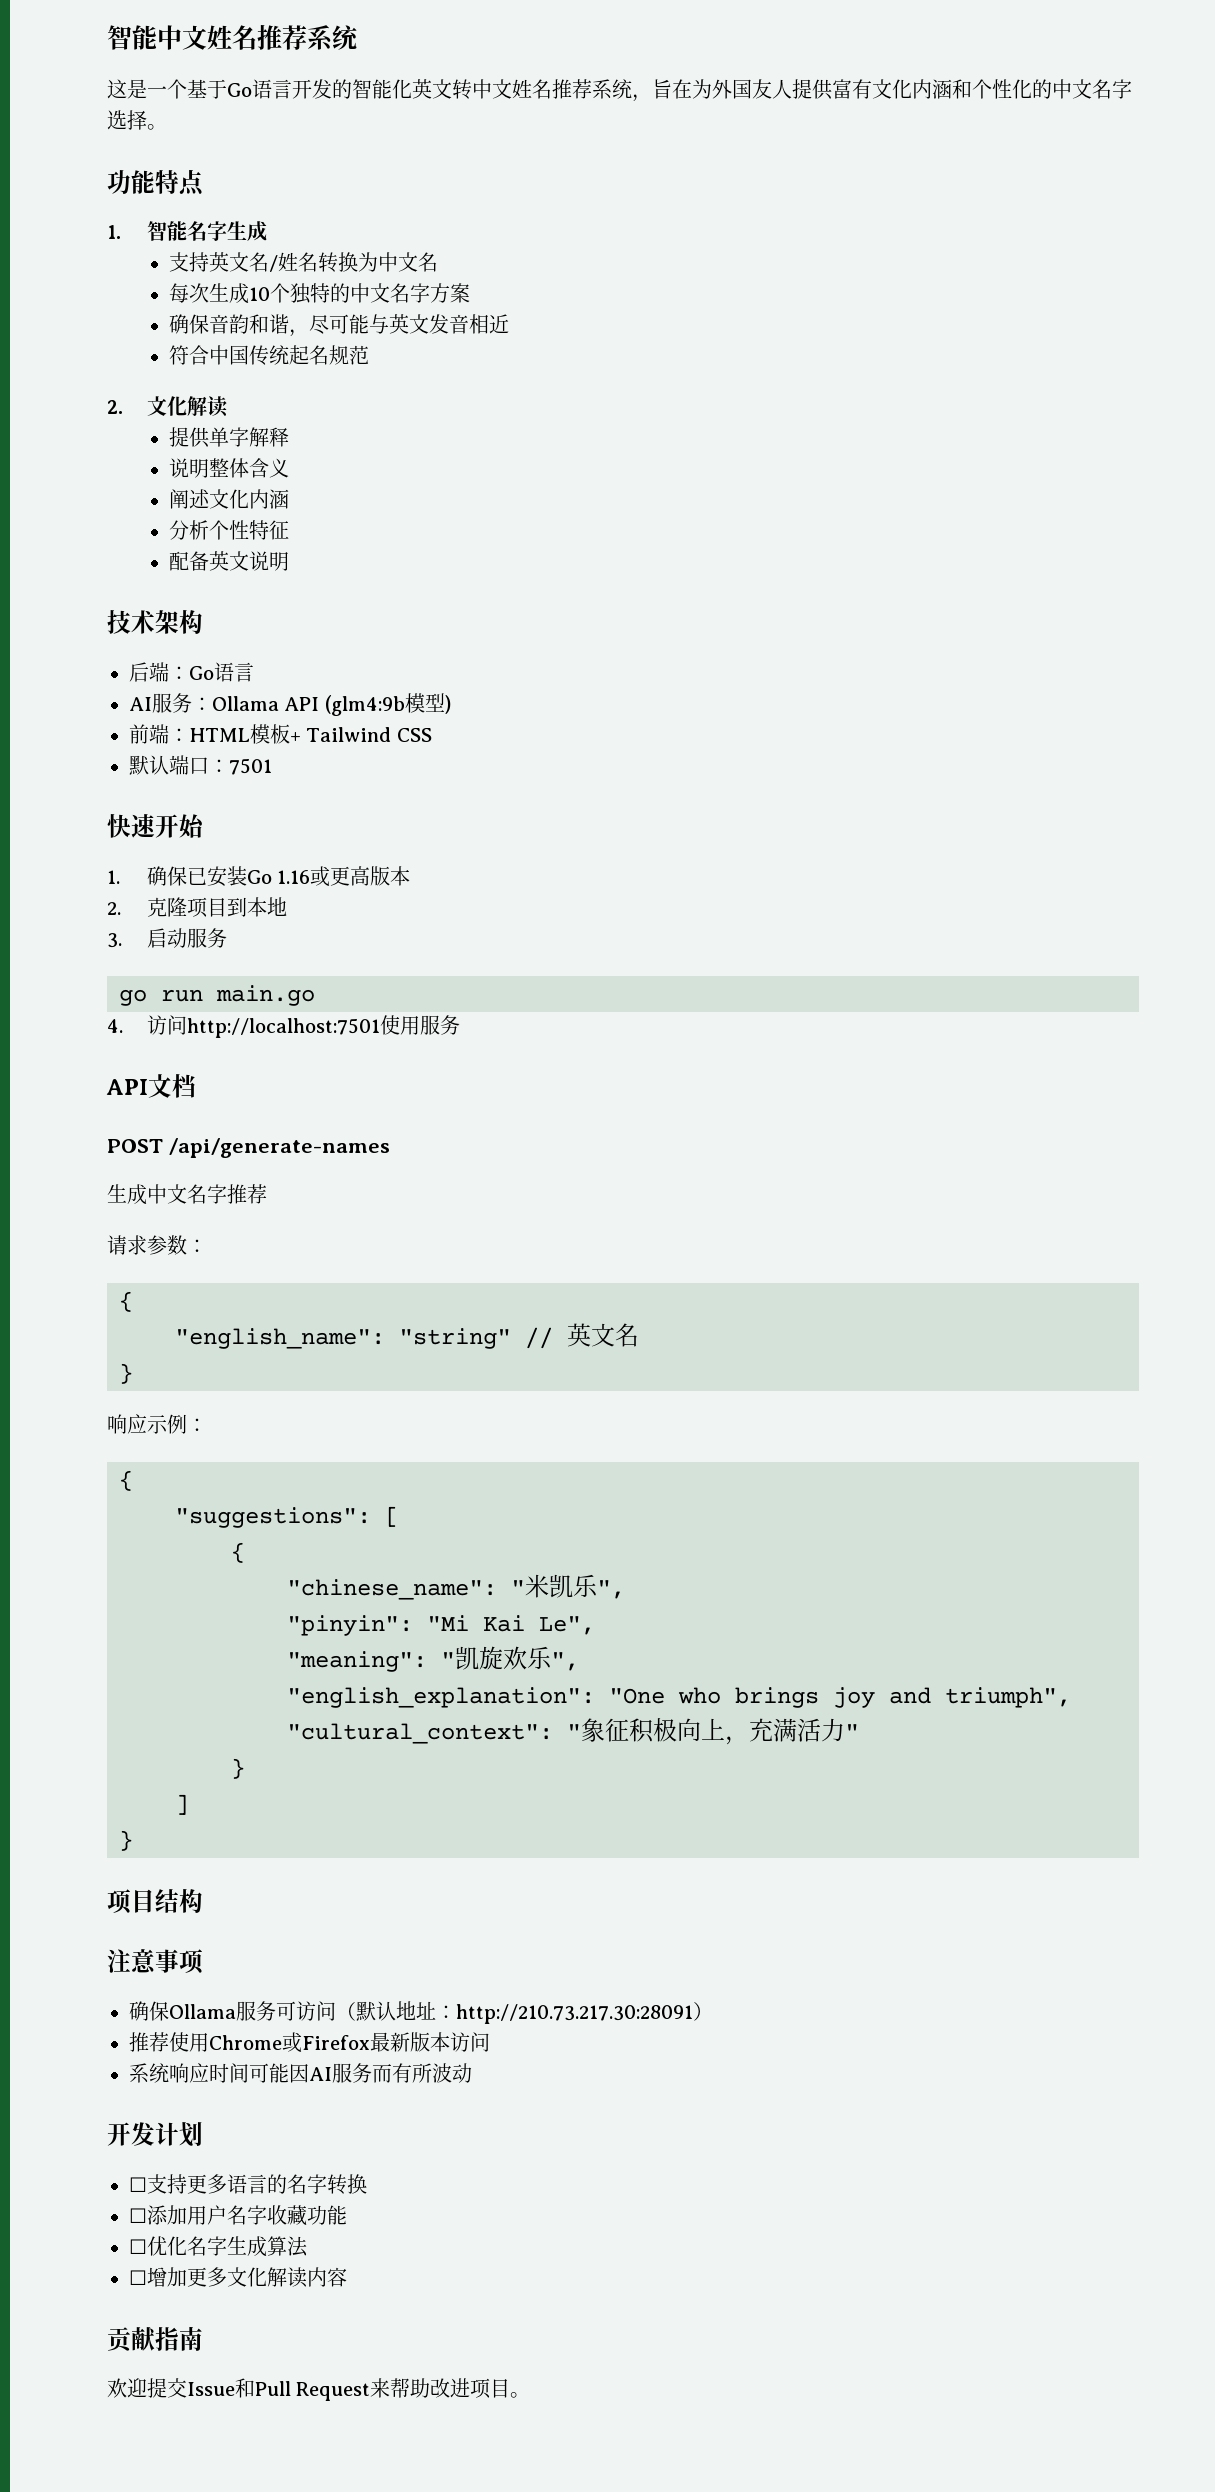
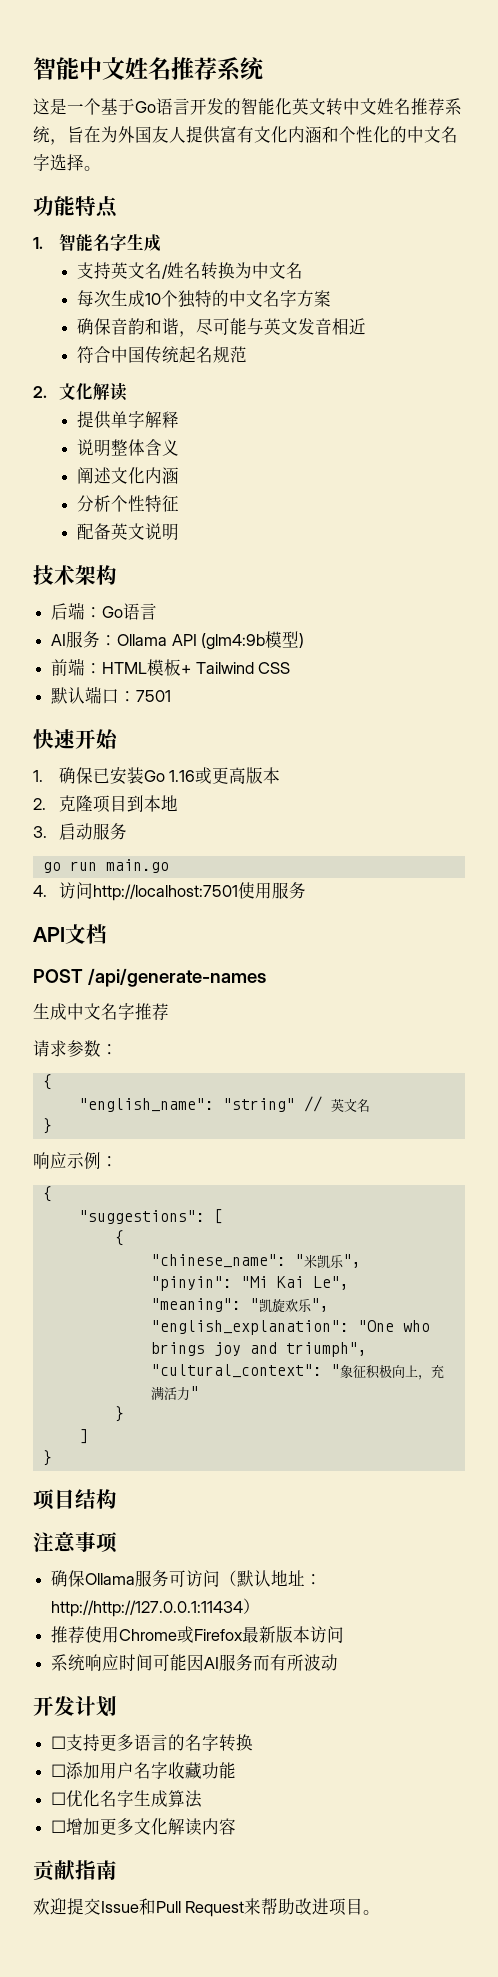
- 确保Ollama服务可访问（默认地址：http://210.73.217.30:28091）
+ 确保Ollama服务可访问（默认地址：http://http://127.0.0.1:11434）

